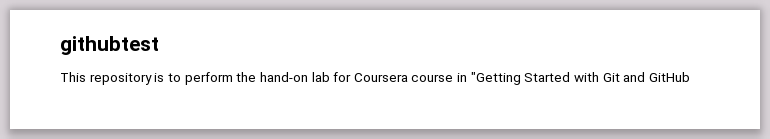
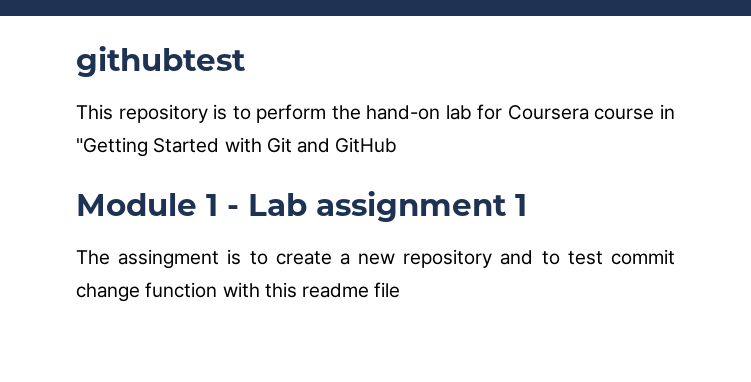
+ Module 1 - Lab assignment 1
+ The assingment is to create a new repository and to test commit change function with this readme file

